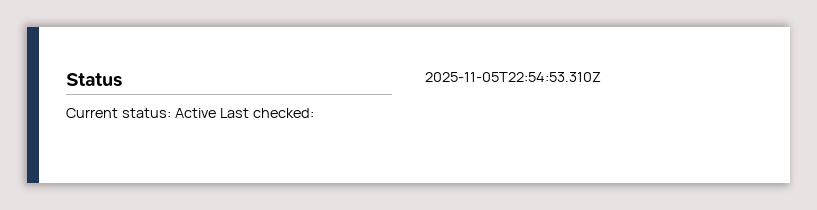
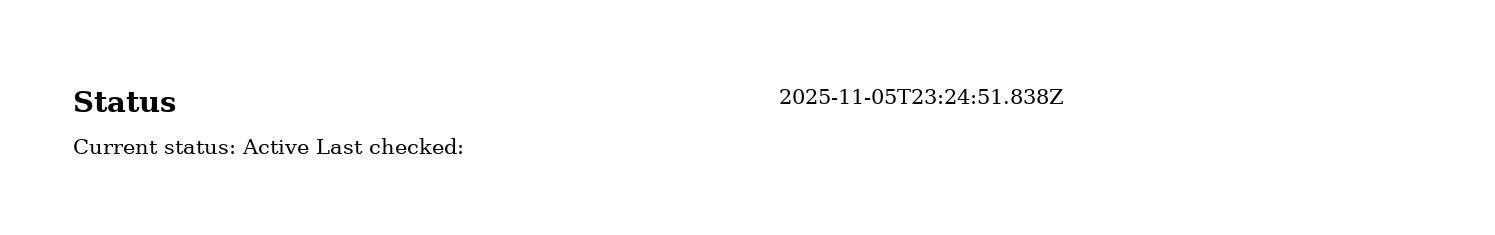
- Current status: Active Last checked: 2025-11-05T22:54:53.310Z
+ Current status: Active Last checked: 2025-11-05T23:24:51.838Z

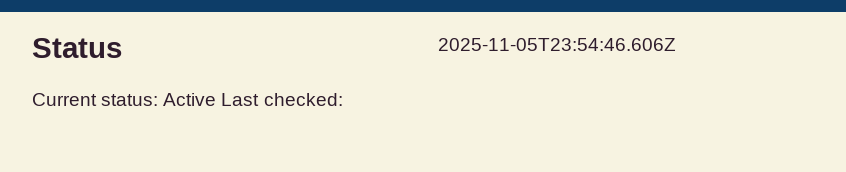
- Current status: Active Last checked: 2025-11-05T23:24:51.838Z
+ Current status: Active Last checked: 2025-11-05T23:54:46.606Z

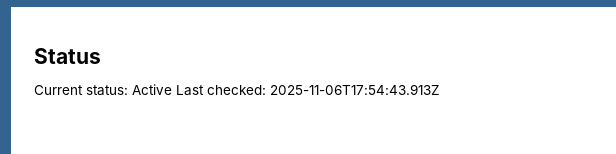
- Current status: Active Last checked: 2025-11-05T23:54:46.606Z
+ Current status: Active Last checked: 2025-11-06T17:54:43.913Z

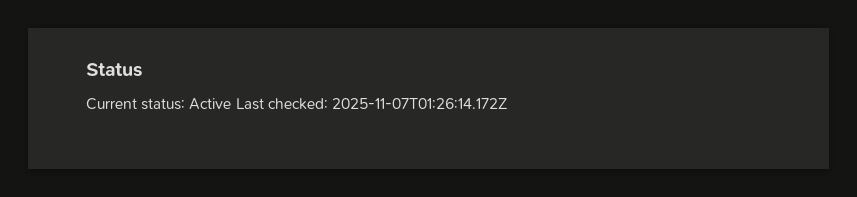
- Current status: Active Last checked: 2025-11-06T17:54:43.913Z
+ Current status: Active Last checked: 2025-11-07T01:26:14.172Z

